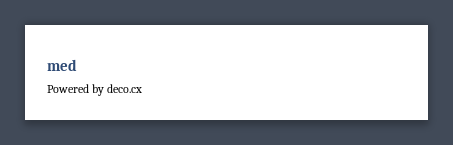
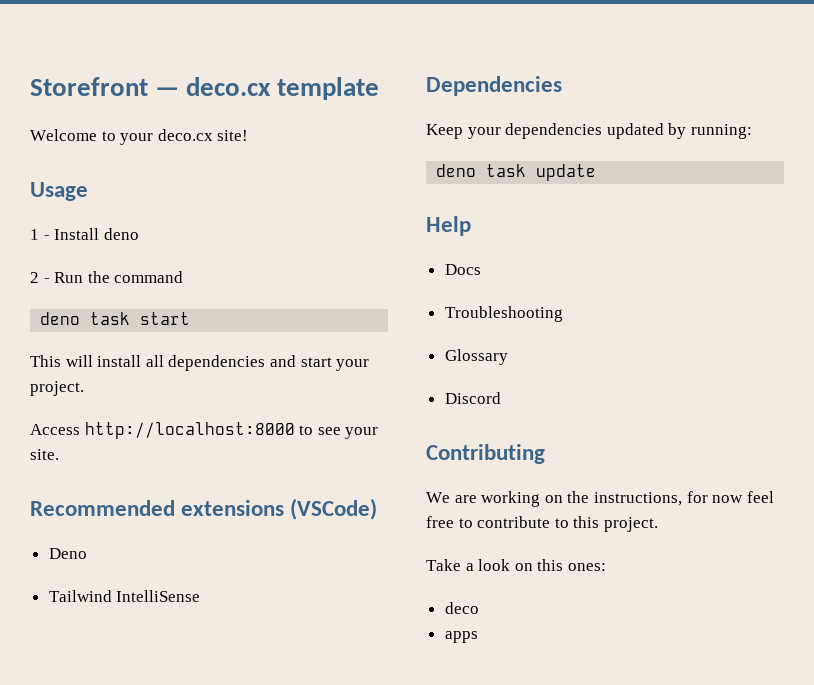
- med
- Powered by deco.cx
+ Storefront — deco.cx template
+ Welcome to your deco.cx site!
+ Usage
+ 1 - Install deno
+ 2 - Run the command
+ deno task start
+ This will install all dependencies and start your project.
+ Access http://localhost:8000 to see your site.
+ Recommended extensions (VSCode)
+ Deno
+ Tailwind IntelliSense
+ Dependencies
+ Keep your dependencies updated by running:
+ deno task update
+ Help
+ Docs
+ Troubleshooting
+ Glossary
+ Discord
+ Contributing
+ We are working on the instructions, for now feel free to contribute to this project.
+ Take a look on this ones:
+ deco
+ apps

